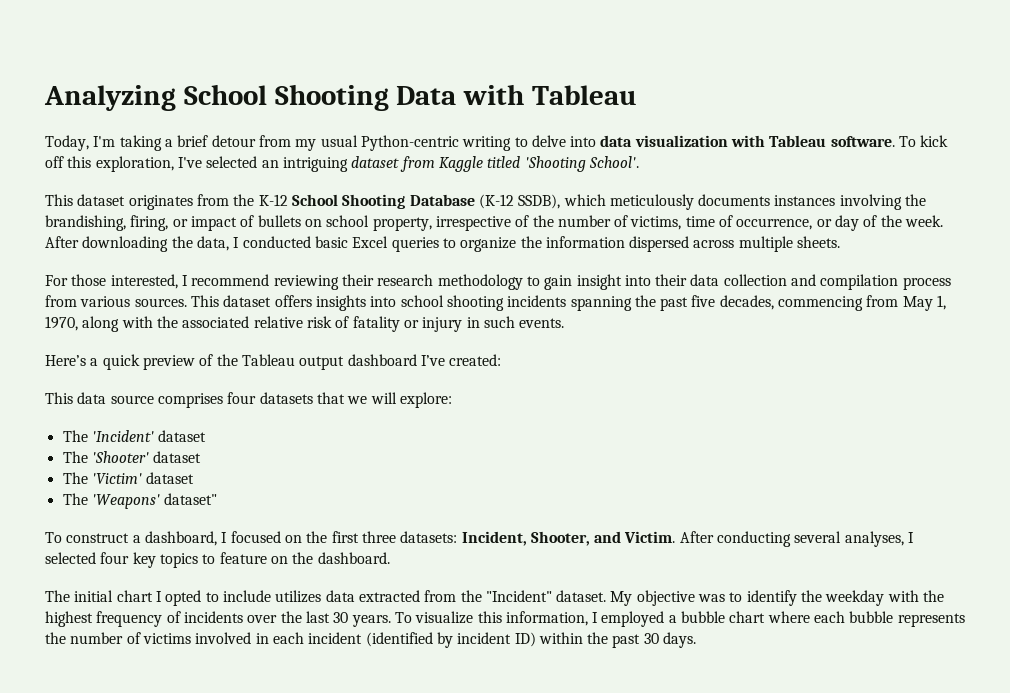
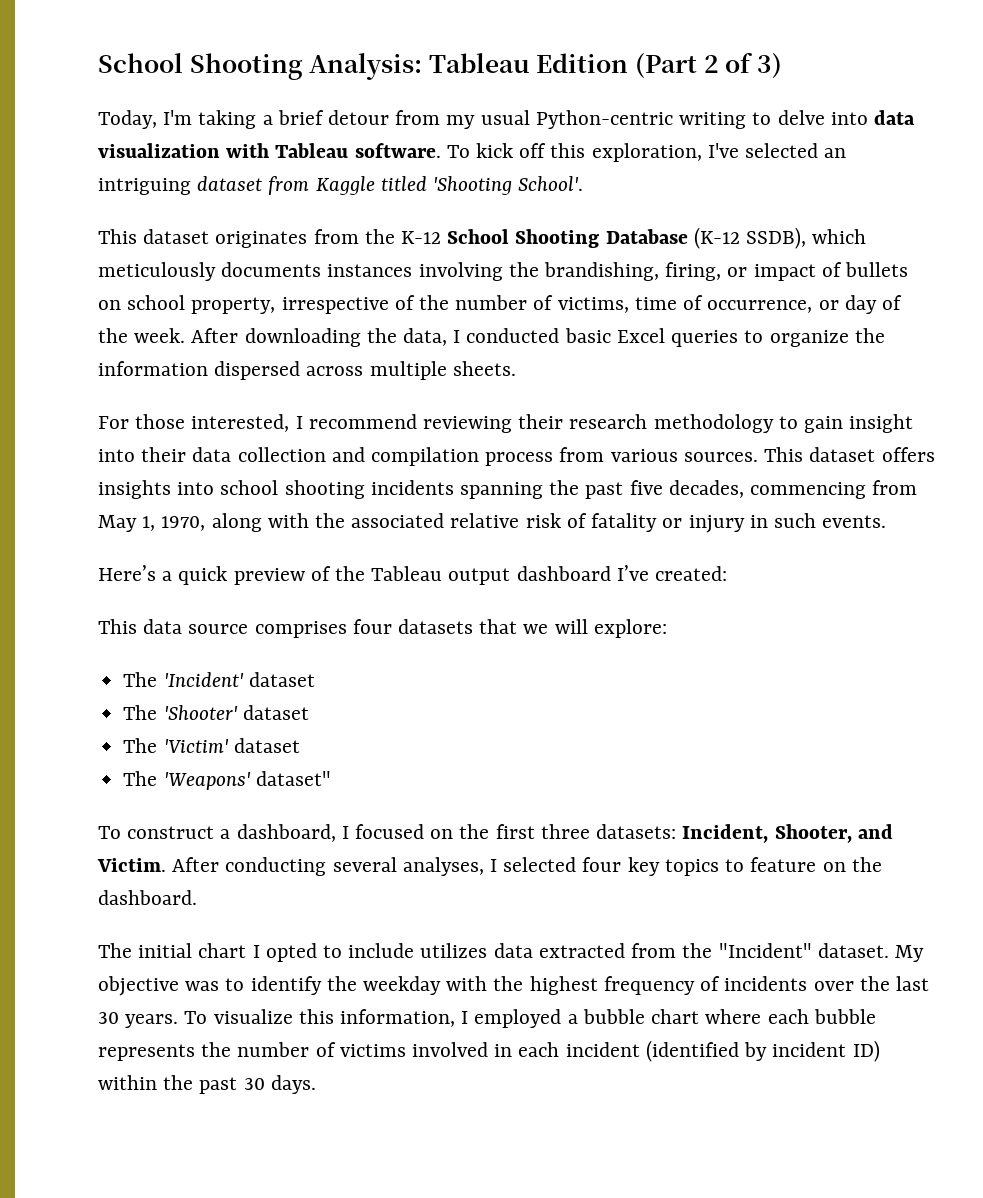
- Analyzing School Shooting Data with Tableau
+ School Shooting Analysis: Tableau Edition (Part 2 of 3)

